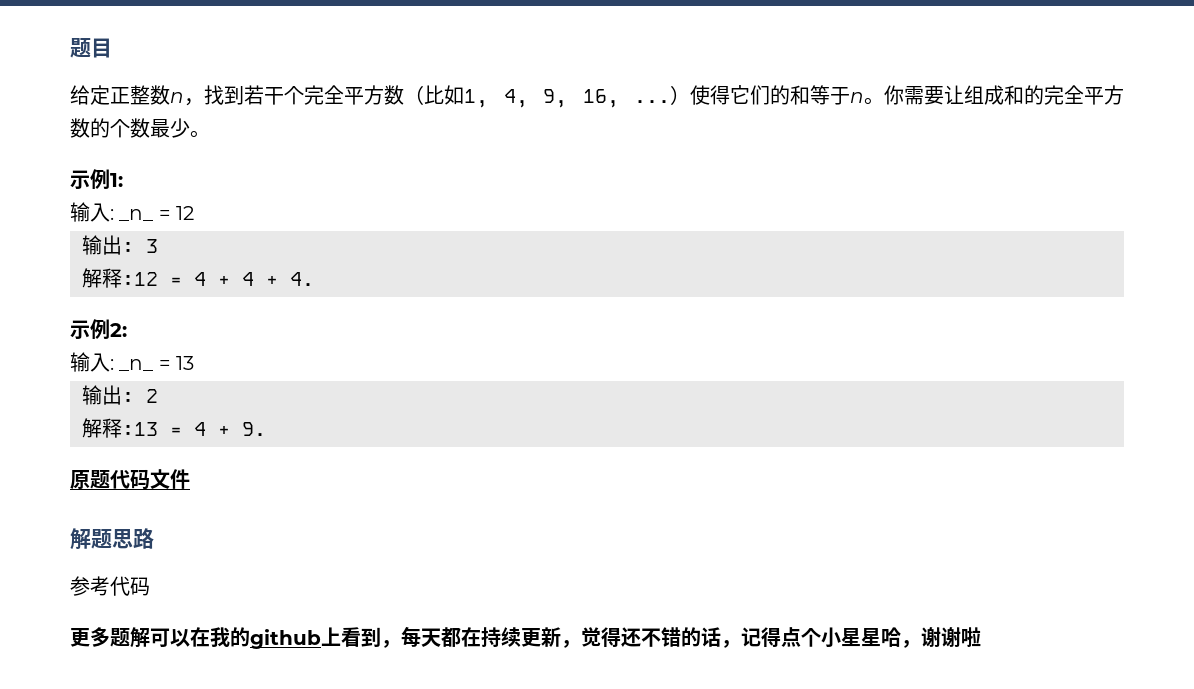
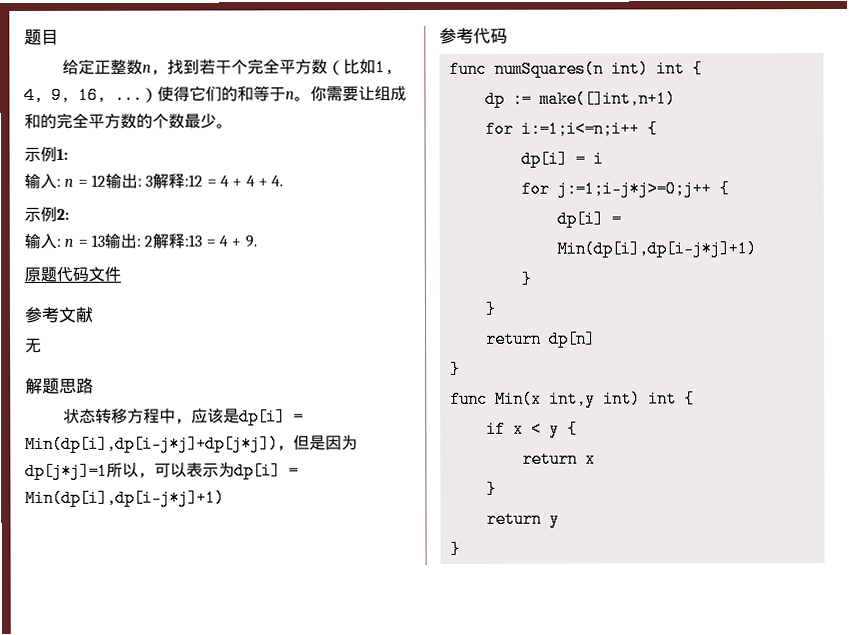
- 输入: _n_ = 12
- 输出: 3
- 解释:12 = 4 + 4 + 4.
+ 输入: n = 12输出: 3解释:12 = 4 + 4 + 4.
- 输入: _n_ = 13
- 输出: 2
- 解释:13 = 4 + 9.
+ 输入: n = 13输出: 2解释:13 = 4 + 9.
+ 参考文献
+ 无
+ 状态转移方程中，应该是dp[i] = Min(dp[i],dp[i-j*j]+dp[j*j])，但是因为dp[j*j]=1所以，可以表示为dp[i] = Min(dp[i],dp[i-j*j]+1)
  参考代码
- 更多题解可以在我的github上看到，每天都在持续更新，觉得还不错的话，记得点个小星星哈，谢谢啦
+ func numSquares(n int) int {
+ dp := make([]int,n+1)
+ for i:=1;i<=n;i++ {
+ dp[i] = i
+ for j:=1;i-j*j>=0;j++ {
+ dp[i] = Min(dp[i],dp[i-j*j]+1)
+ }
+ }
+ return dp[n]
+ }
+ func Min(x int,y int) int {
+ if x < y {
+ return x
+ }
+ return y
+ }

